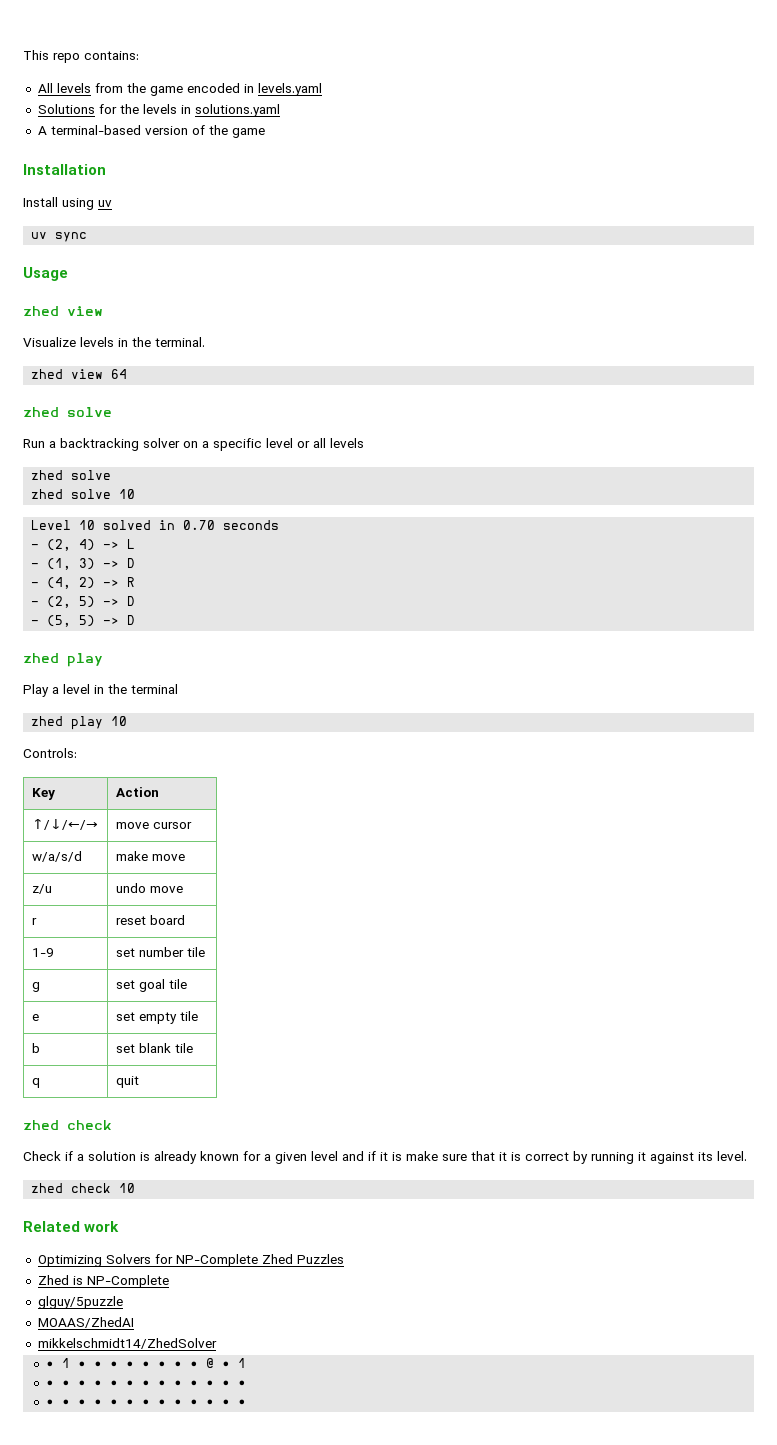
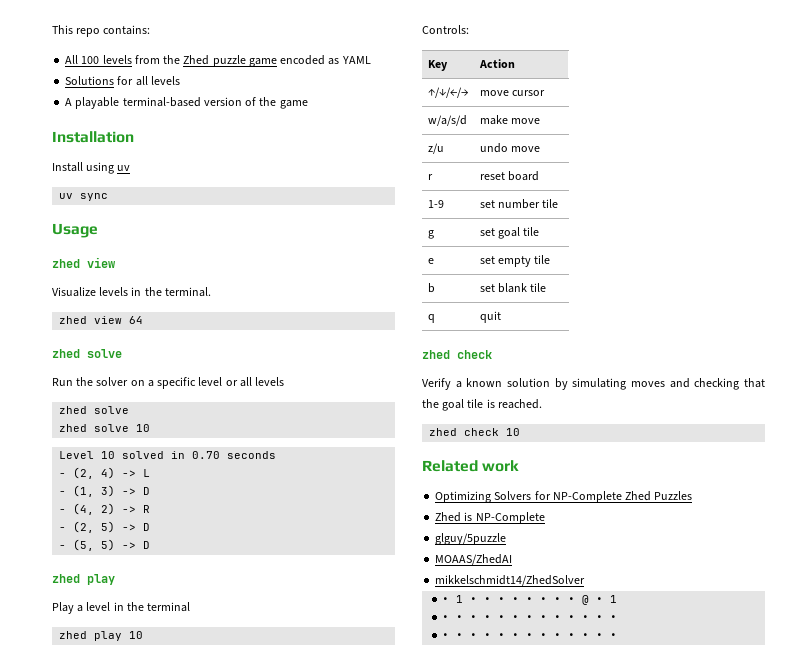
- All levels from the game encoded in levels.yaml
+ All 100 levels from the Zhed puzzle game encoded as YAML
- Solutions for the levels in solutions.yaml
+ Solutions for all levels
- A terminal-based version of the game
+ A playable terminal-based version of the game
- Run a backtracking solver on a specific level or all levels
+ Run the solver on a specific level or all levels
- Check if a solution is already known for a given level and if it is make sure that it is correct by running it against its level.
+ Verify a known solution by simulating moves and checking that the goal tile is reached.

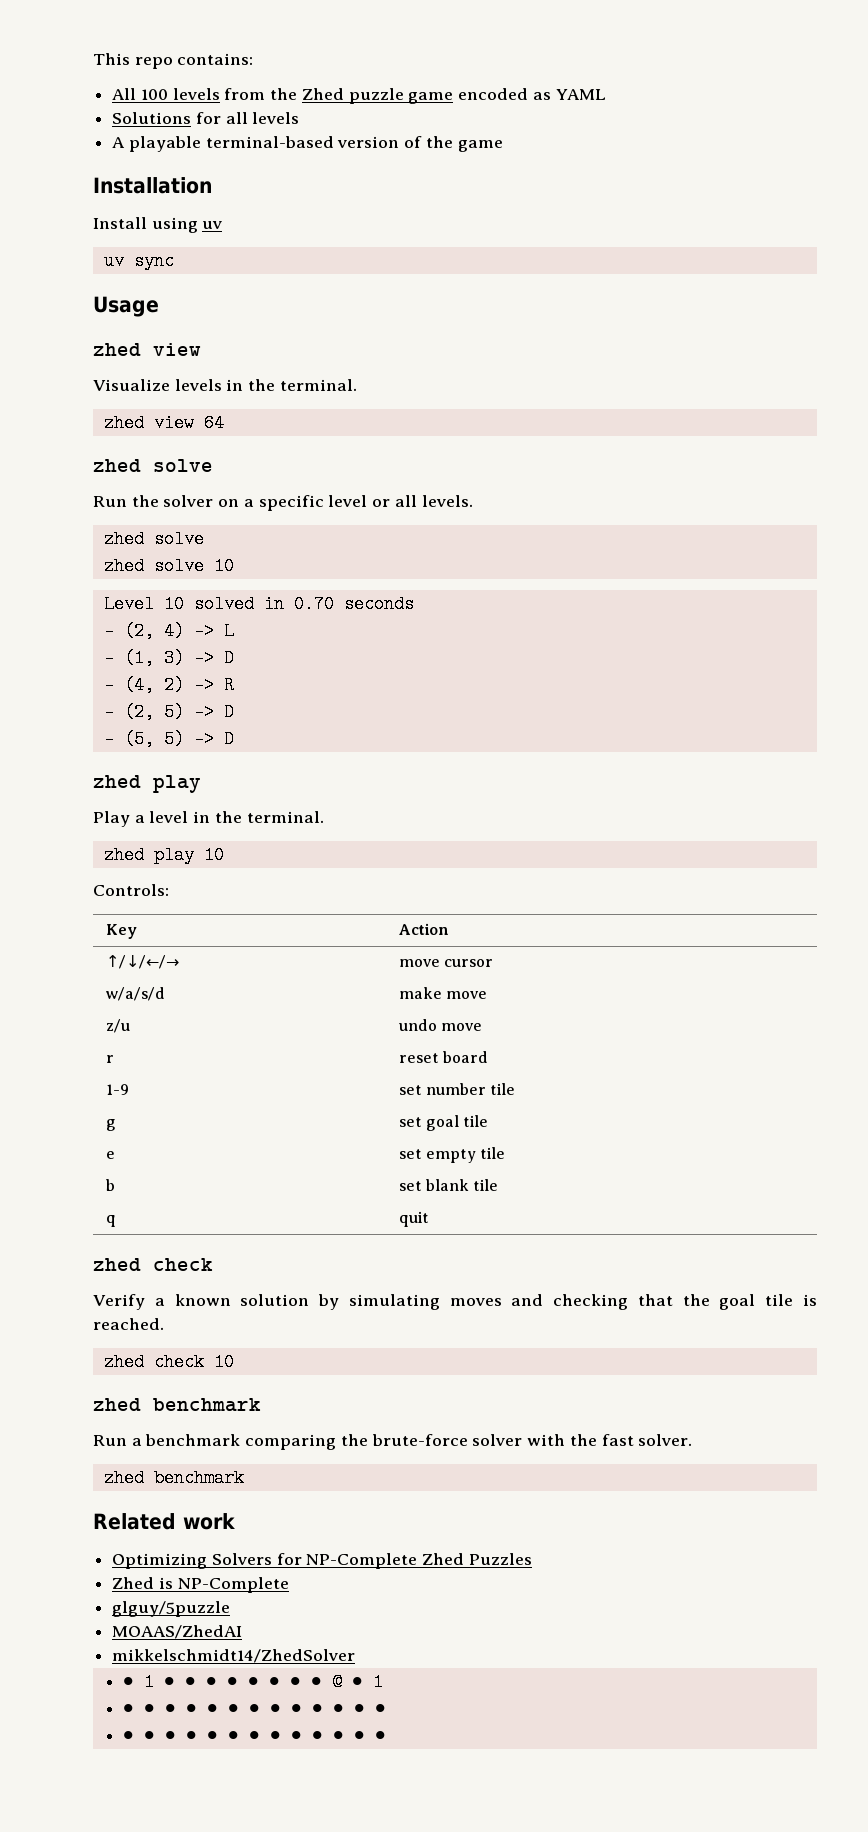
- Run the solver on a specific level or all levels
+ Run the solver on a specific level or all levels.
- Play a level in the terminal
+ Play a level in the terminal.
  zhed check 10
+ zhed benchmark
+ Run a benchmark comparing the brute-force solver with the fast solver.
+ zhed benchmark

